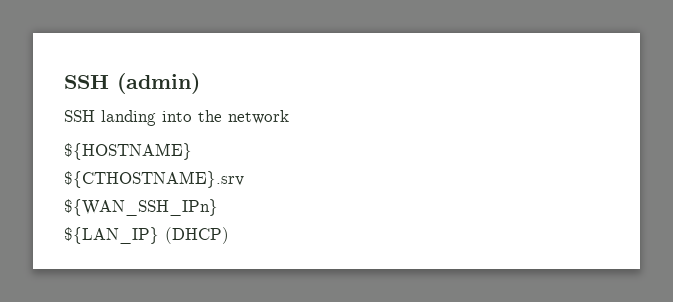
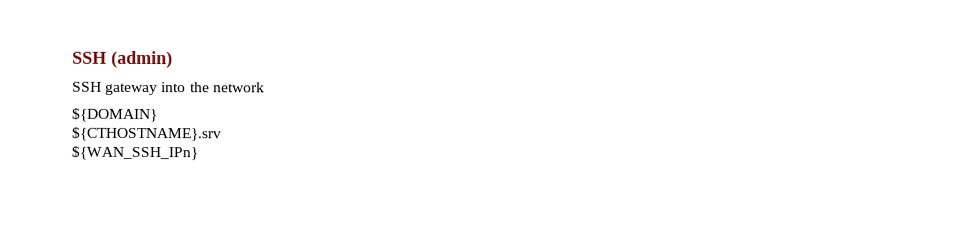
- SSH landing into the network
+ SSH gateway into the network
- ${HOSTNAME}
+ ${DOMAIN}
- ${LAN_IP} (DHCP)

